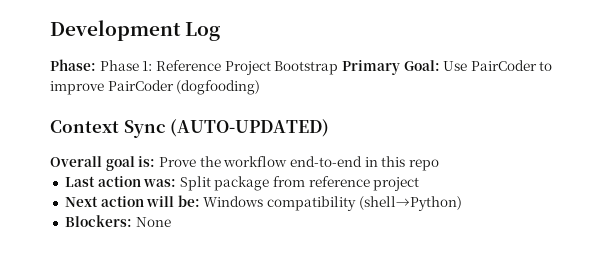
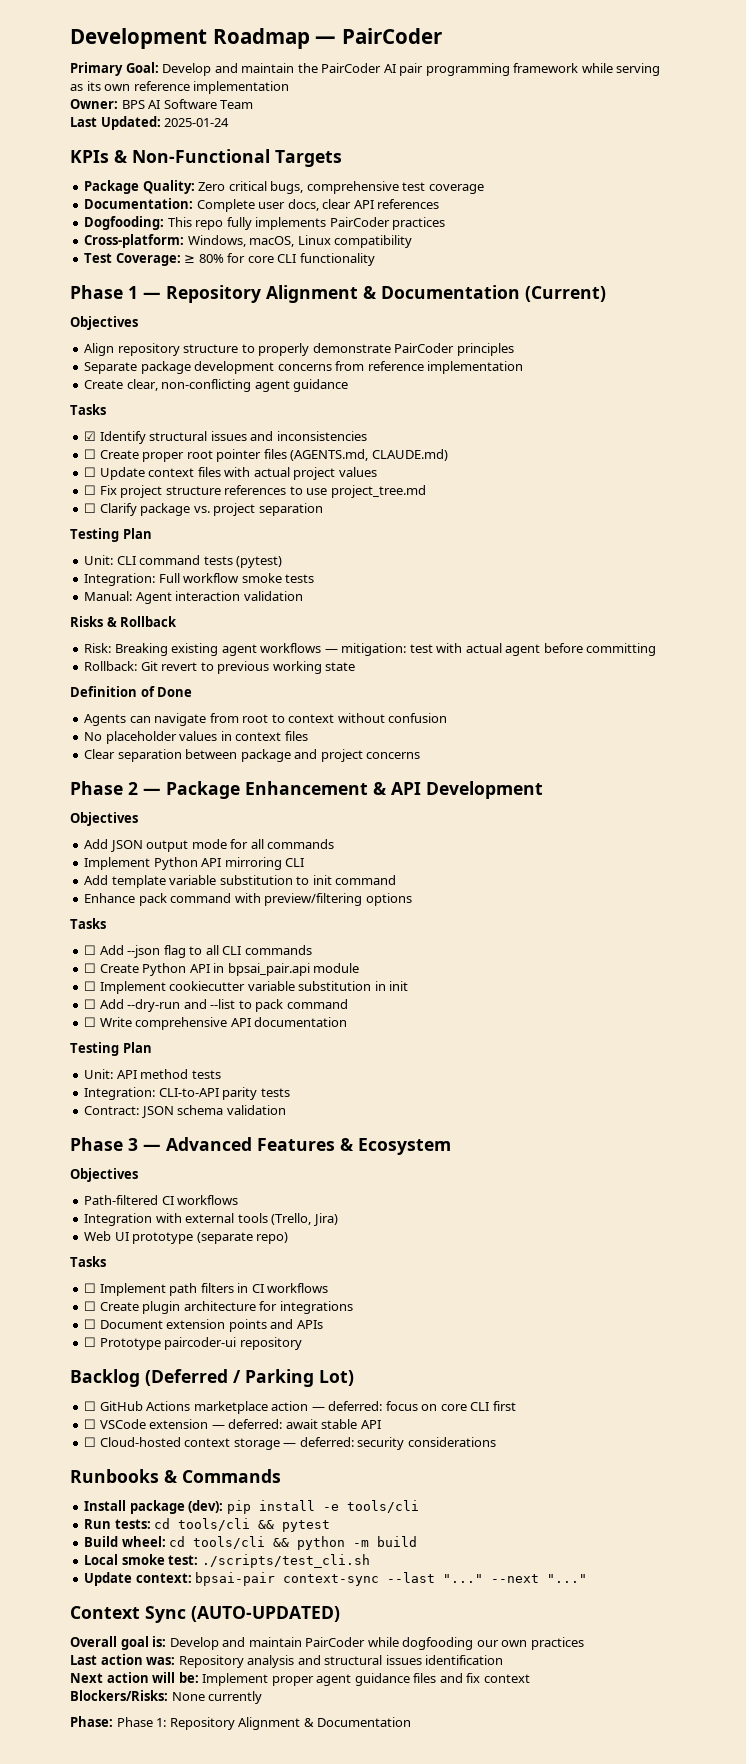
- Development Log
- Phase: Phase 1: Reference Project Bootstrap Primary Goal: Use PairCoder to improve PairCoder (dogfooding)
+ Development Roadmap — PairCoder
+ Primary Goal: Develop and maintain the PairCoder AI pair programming framework while serving as its own reference implementation
+ Owner: BPS AI Software Team
+ Last Updated: 2025-01-24
+ KPIs & Non-Functional Targets
+ Package Quality: Zero critical bugs, comprehensive test coverage
+ Documentation: Complete user docs, clear API references
+ Dogfooding: This repo fully implements PairCoder practices
+ Cross-platform: Windows, macOS, Linux compatibility
+ Test Coverage: ≥ 80% for core CLI functionality
+ Phase 1 — Repository Alignment & Documentation (Current)
+ Objectives
+ Align repository structure to properly demonstrate PairCoder principles
+ Separate package development concerns from reference implementation
+ Create clear, non-conflicting agent guidance
+ Tasks
+ ☑ Identify structural issues and inconsistencies
+ ☐ Create proper root pointer files (AGENTS.md, CLAUDE.md)
+ ☐ Update context files with actual project values
+ ☐ Fix project structure references to use project_tree.md
+ ☐ Clarify package vs. project separation
+ Testing Plan
+ Unit: CLI command tests (pytest)
+ Integration: Full workflow smoke tests
+ Manual: Agent interaction validation
+ Risks & Rollback
+ Risk: Breaking existing agent workflows — mitigation: test with actual agent before committing
+ Rollback: Git revert to previous working state
+ Definition of Done
+ Agents can navigate from root to context without confusion
+ No placeholder values in context files
+ Clear separation between package and project concerns
+ Phase 2 — Package Enhancement & API Development
+ Objectives
+ Add JSON output mode for all commands
+ Implement Python API mirroring CLI
+ Add template variable substitution to init command
+ Enhance pack command with preview/filtering options
+ Tasks
+ ☐ Add --json flag to all CLI commands
+ ☐ Create Python API in bpsai_pair.api module
+ ☐ Implement cookiecutter variable substitution in init
+ ☐ Add --dry-run and --list to pack command
+ ☐ Write comprehensive API documentation
+ Testing Plan
+ Unit: API method tests
+ Integration: CLI-to-API parity tests
+ Contract: JSON schema validation
+ Phase 3 — Advanced Features & Ecosystem
+ Objectives
+ Path-filtered CI workflows
+ Integration with external tools (Trello, Jira)
+ Web UI prototype (separate repo)
+ Tasks
+ ☐ Implement path filters in CI workflows
+ ☐ Create plugin architecture for integrations
+ ☐ Document extension points and APIs
+ ☐ Prototype paircoder-ui repository
+ Backlog (Deferred / Parking Lot)
+ ☐ GitHub Actions marketplace action — deferred: focus on core CLI first
+ ☐ VSCode extension — deferred: await stable API
+ ☐ Cloud-hosted context storage — deferred: security considerations
+ Runbooks & Commands
+ Install package (dev): pip install -e tools/cli
+ Run tests: cd tools/cli && pytest
+ Build wheel: cd tools/cli && python -m build
+ Local smoke test: ./scripts/test_cli.sh
+ Update context: bpsai-pair context-sync --last "..." --next "..."
- Overall goal is: Prove the workflow end-to-end in this repo
- Last action was: Split package from reference project
- Next action will be: Windows compatibility (shell→Python)
- Blockers: None
+ Overall goal is: Develop and maintain PairCoder while dogfooding our own practices
+ Last action was: Repository analysis and structural issues identification
+ Next action will be: Implement proper agent guidance files and fix context
+ Blockers/Risks: None currently
+ Phase: Phase 1: Repository Alignment & Documentation

